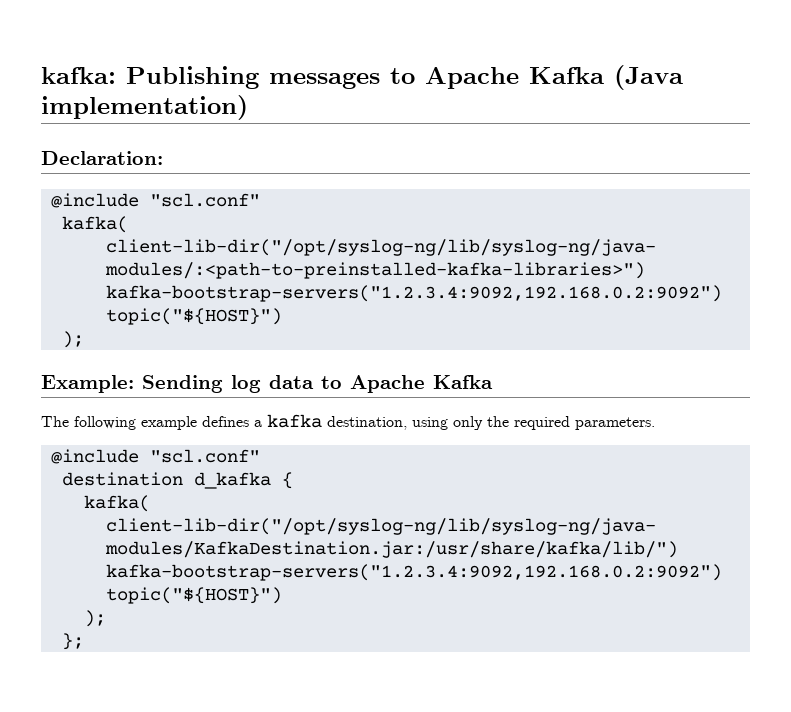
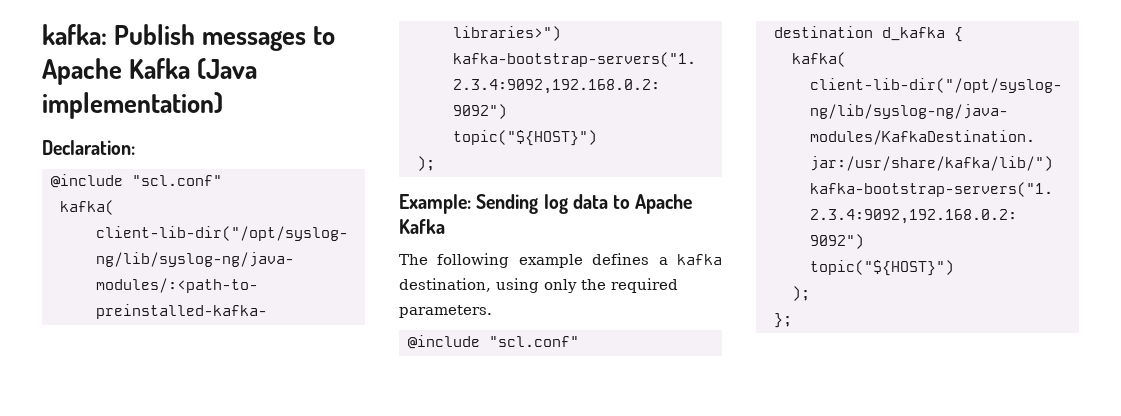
- kafka: Publishing messages to Apache Kafka (Java implementation)
+ kafka: Publish messages to Apache Kafka (Java implementation)

